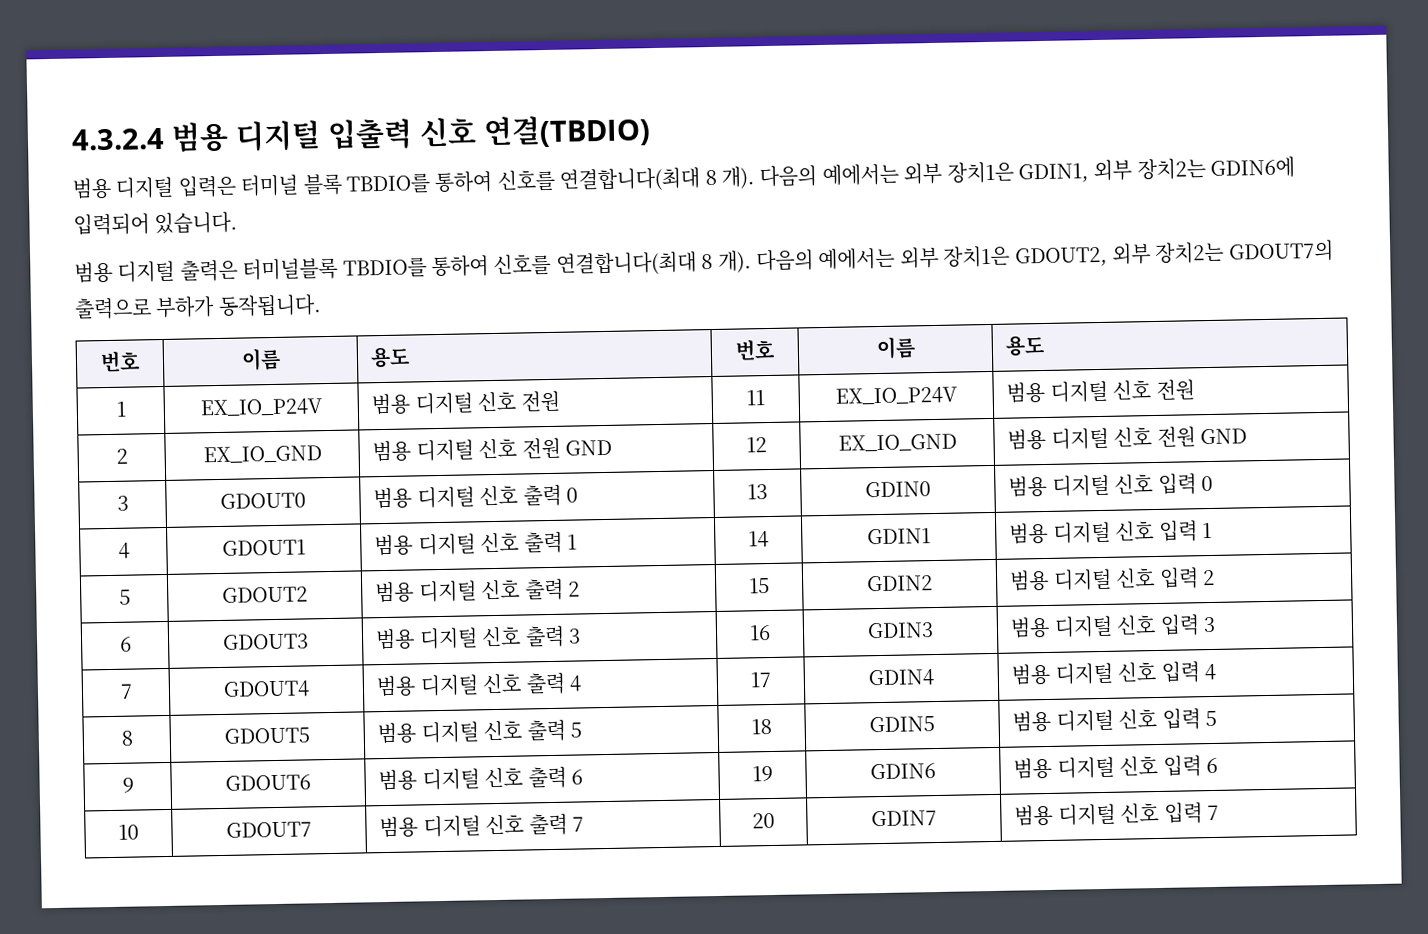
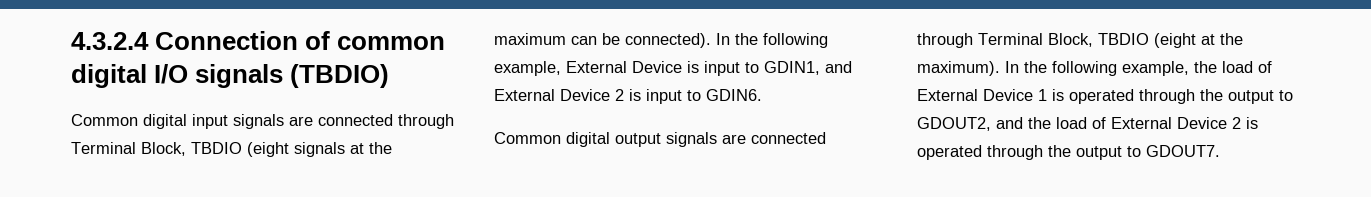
- 4.3.2.4 범용 디지털 입출력 신호 연결(TBDIO)
- 범용 디지털 입력은 터미널 블록 TBDIO를 통하여 신호를 연결합니다(최대 8 개). 다음의 예에서는 외부 장치1은 GDIN1, 외부 장치2는 GDIN6에 입력되어 있습니다.
- 범용 디지털 출력은 터미널블록 TBDIO를 통하여 신호를 연결합니다(최대 8 개). 다음의 예에서는 외부 장치1은 GDOUT2, 외부 장치2는 GDOUT7의 출력으로 부하가 동작됩니다.
- 번호 | 이름 | 용도 | 번호 | 이름 | 용도
- 1 | EX_IO_P24V | 범용 디지털 신호 전원 | 11 | EX_IO_P24V | 범용 디지털 신호 전원
- 2 | EX_IO_GND | 범용 디지털 신호 전원 GND | 12 | EX_IO_GND | 범용 디지털 신호 전원 GND
- 3 | GDOUT0 | 범용 디지털 신호 출력 0 | 13 | GDIN0 | 범용 디지털 신호 입력 0
- 4 | GDOUT1 | 범용 디지털 신호 출력 1 | 14 | GDIN1 | 범용 디지털 신호 입력 1
- 5 | GDOUT2 | 범용 디지털 신호 출력 2 | 15 | GDIN2 | 범용 디지털 신호 입력 2
- 6 | GDOUT3 | 범용 디지털 신호 출력 3 | 16 | GDIN3 | 범용 디지털 신호 입력 3
- 7 | GDOUT4 | 범용 디지털 신호 출력 4 | 17 | GDIN4 | 범용 디지털 신호 입력 4
- 8 | GDOUT5 | 범용 디지털 신호 출력 5 | 18 | GDIN5 | 범용 디지털 신호 입력 5
- 9 | GDOUT6 | 범용 디지털 신호 출력 6 | 19 | GDIN6 | 범용 디지털 신호 입력 6
- 10 | GDOUT7 | 범용 디지털 신호 출력 7 | 20 | GDIN7 | 범용 디지털 신호 입력 7
+ 4.3.2.4 Connection of common digital I/O signals (TBDIO)
+ Common digital input signals are connected through Terminal Block, TBDIO (eight signals at the maximum can be connected). In the following example, External Device is input to GDIN1, and External Device 2 is input to GDIN6.
+ Common digital output signals are connected through Terminal Block, TBDIO (eight at the maximum). In the following example, the load of External Device 1 is operated through the output to GDOUT2, and the load of External Device 2 is operated through the output to GDOUT7.

